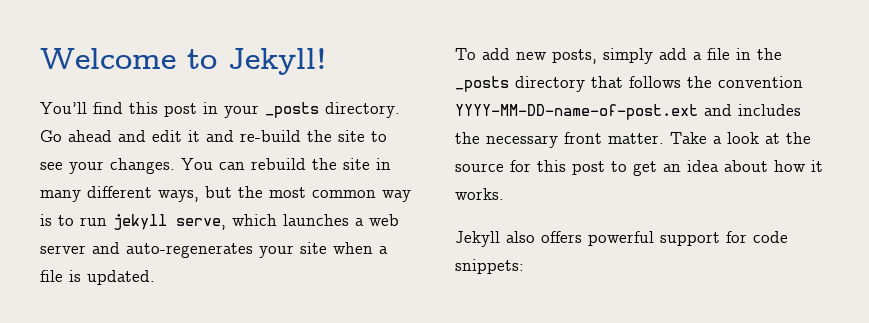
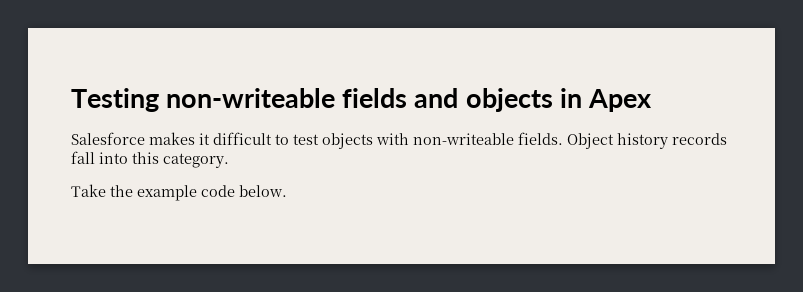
- Welcome to Jekyll!
- You’ll find this post in your _posts directory. Go ahead and edit it and re-build the site to see your changes. You can rebuild the site in many different ways, but the most common way is to run jekyll serve, which launches a web server and auto-regenerates your site when a file is updated.
- To add new posts, simply add a file in the _posts directory that follows the convention YYYY-MM-DD-name-of-post.ext and includes the necessary front matter. Take a look at the source for this post to get an idea about how it works.
- Jekyll also offers powerful support for code snippets:
+ Testing non-writeable fields and objects in Apex
+ Salesforce makes it difficult to test objects with non-writeable fields. Object history records fall into this category.
+ Take the example code below.

